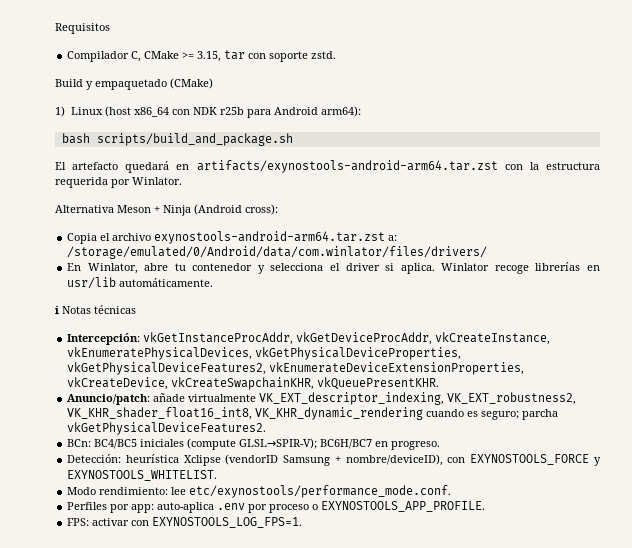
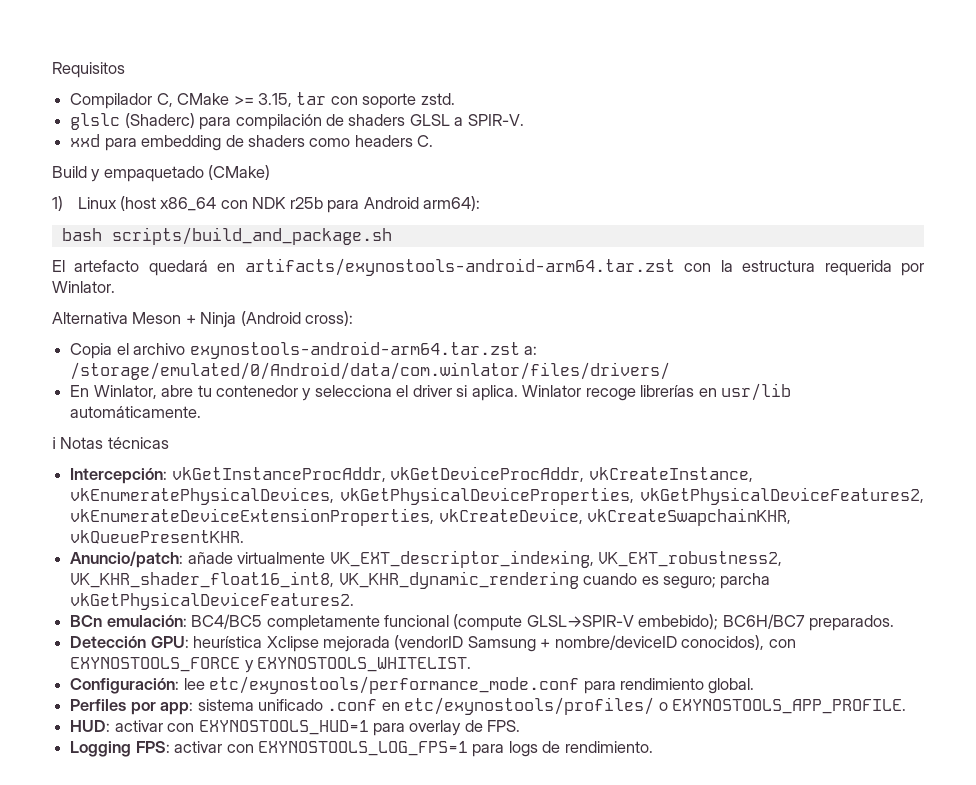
+ glslc (Shaderc) para compilación de shaders GLSL a SPIR-V.
+ xxd para embedding de shaders como headers C.
- BCn: BC4/BC5 iniciales (compute GLSL→SPIR-V); BC6H/BC7 en progreso.
- Detección: heurística Xclipse (vendorID Samsung + nombre/deviceID), con EXYNOSTOOLS_FORCE y EXYNOSTOOLS_WHITELIST.
+ BCn emulación: BC4/BC5 completamente funcional (compute GLSL→SPIR-V embebido); BC6H/BC7 preparados.
+ Detección GPU: heurística Xclipse mejorada (vendorID Samsung + nombre/deviceID conocidos), con EXYNOSTOOLS_FORCE y EXYNOSTOOLS_WHITELIST.
- Modo rendimiento: lee etc/exynostools/performance_mode.conf.
- Perfiles por app: auto-aplica .env por proceso o EXYNOSTOOLS_APP_PROFILE.
- FPS: activar con EXYNOSTOOLS_LOG_FPS=1.
+ Configuración: lee etc/exynostools/performance_mode.conf para rendimiento global.
+ Perfiles por app: sistema unificado .conf en etc/exynostools/profiles/ o EXYNOSTOOLS_APP_PROFILE.
+ HUD: activar con EXYNOSTOOLS_HUD=1 para overlay de FPS.
+ Logging FPS: activar con EXYNOSTOOLS_LOG_FPS=1 para logs de rendimiento.

